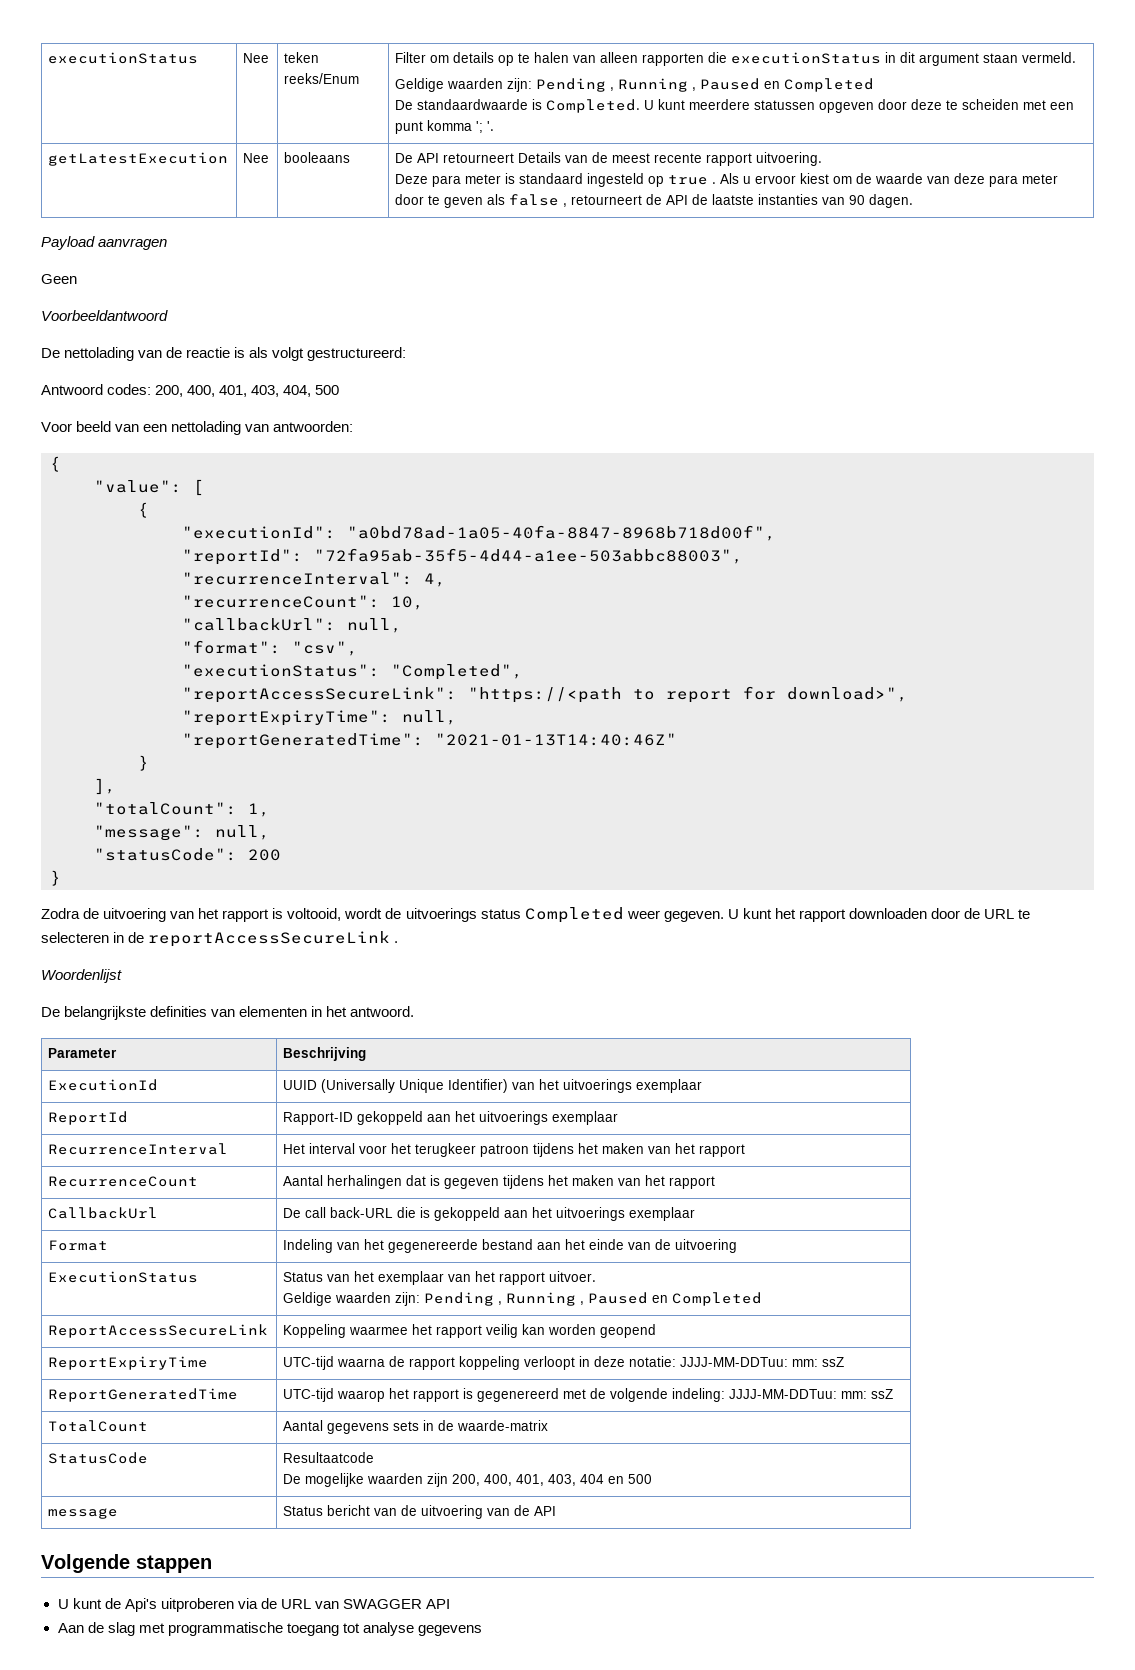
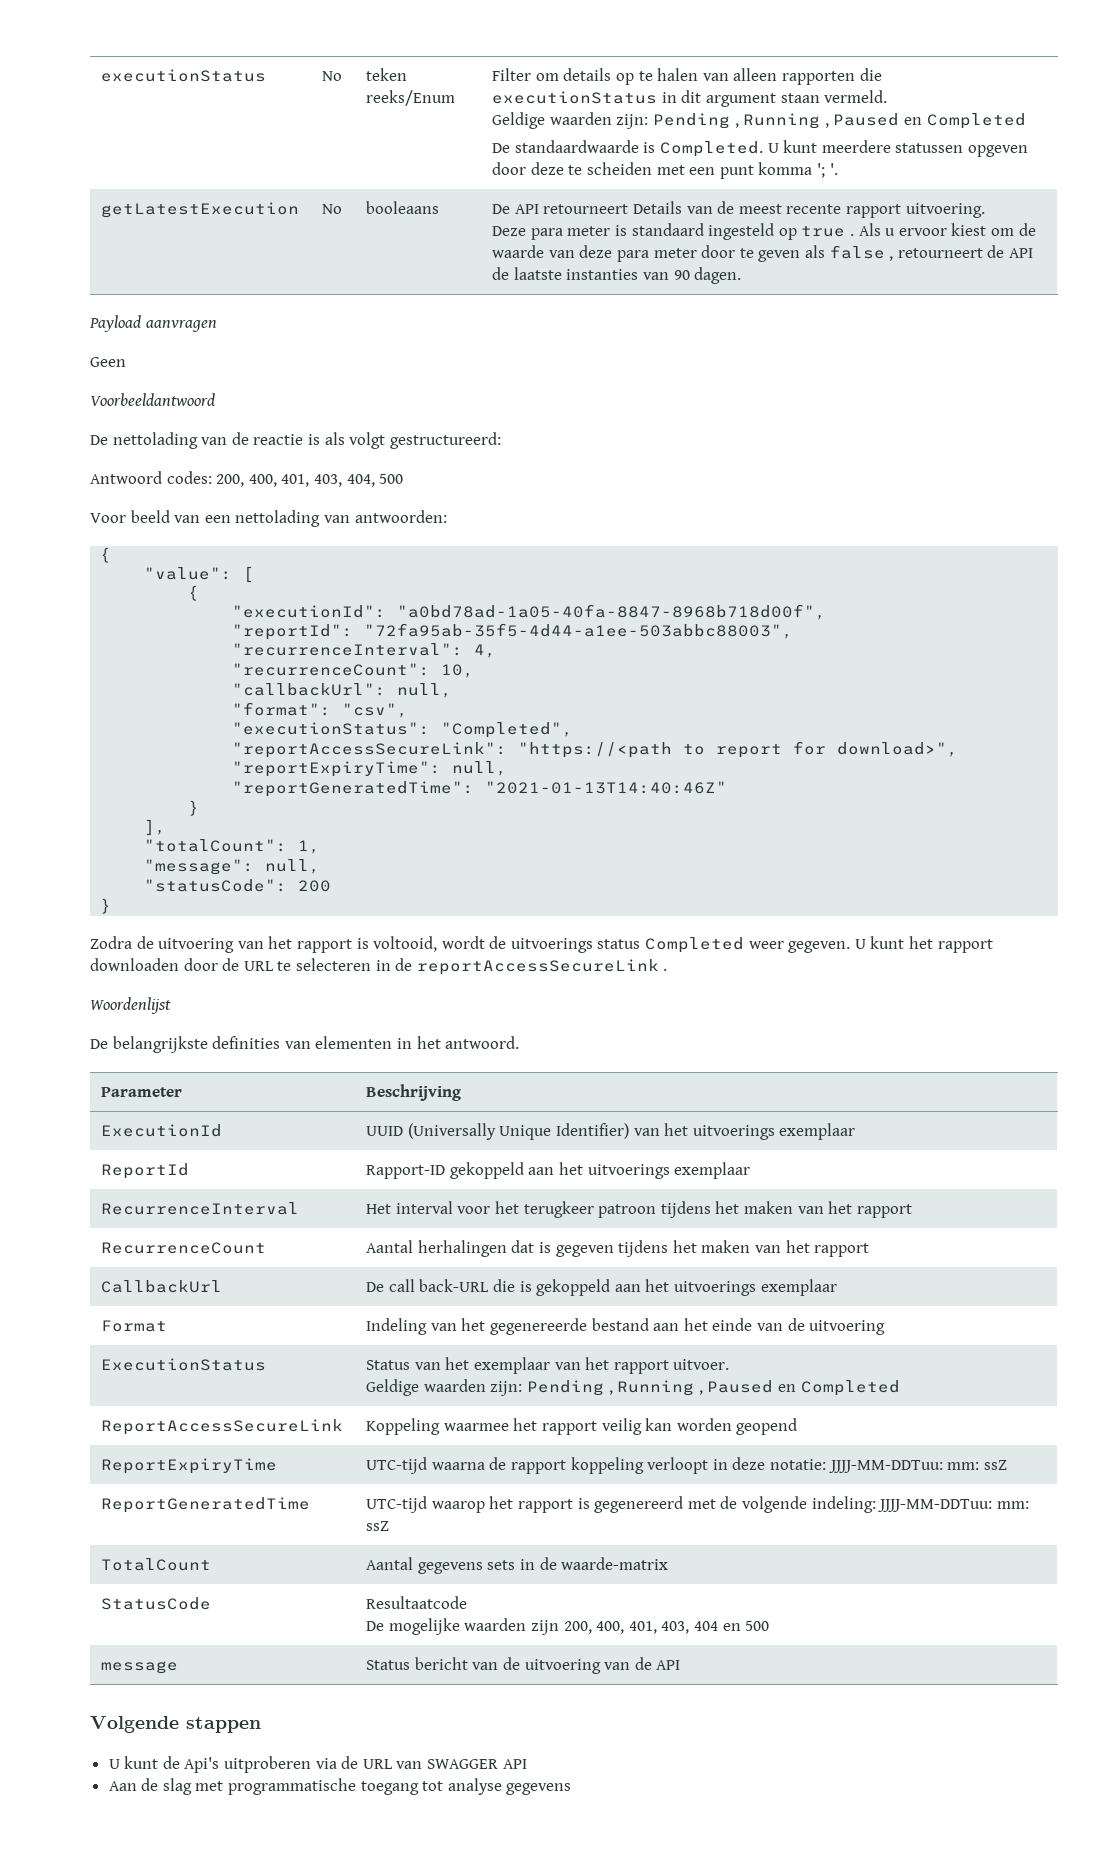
- executionStatus | Nee
+ executionStatus | No
- getLatestExecution | Nee
+ getLatestExecution | No

